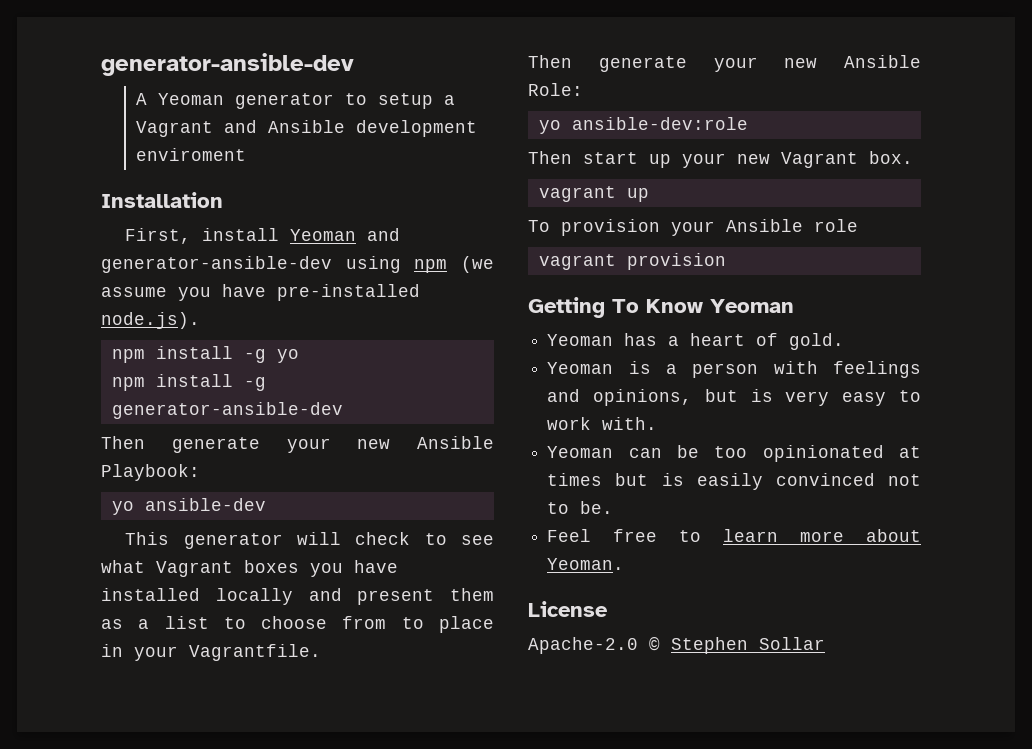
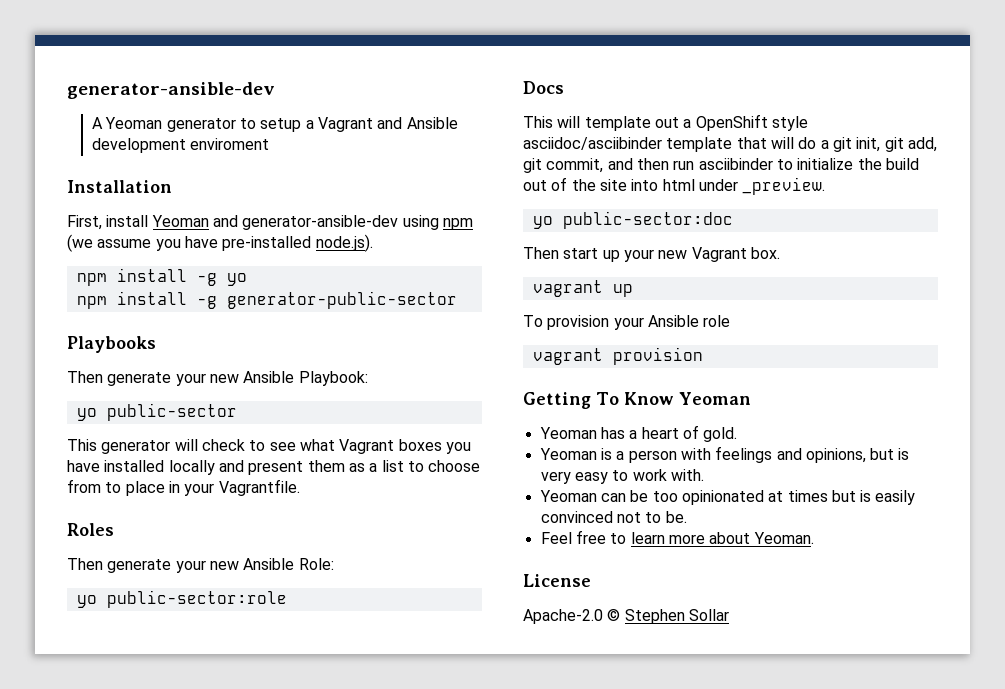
- npm install -g generator-ansible-dev
+ npm install -g generator-public-sector
+ Playbooks
- yo ansible-dev
+ yo public-sector
+ Roles
- yo ansible-dev:role
+ yo public-sector:role
+ Docs
+ This will template out a OpenShift style asciidoc/asciibinder template that will do a git init, git add, git commit, and then run asciibinder to initialize the build out of the site into html under _preview.
+ yo public-sector:doc

